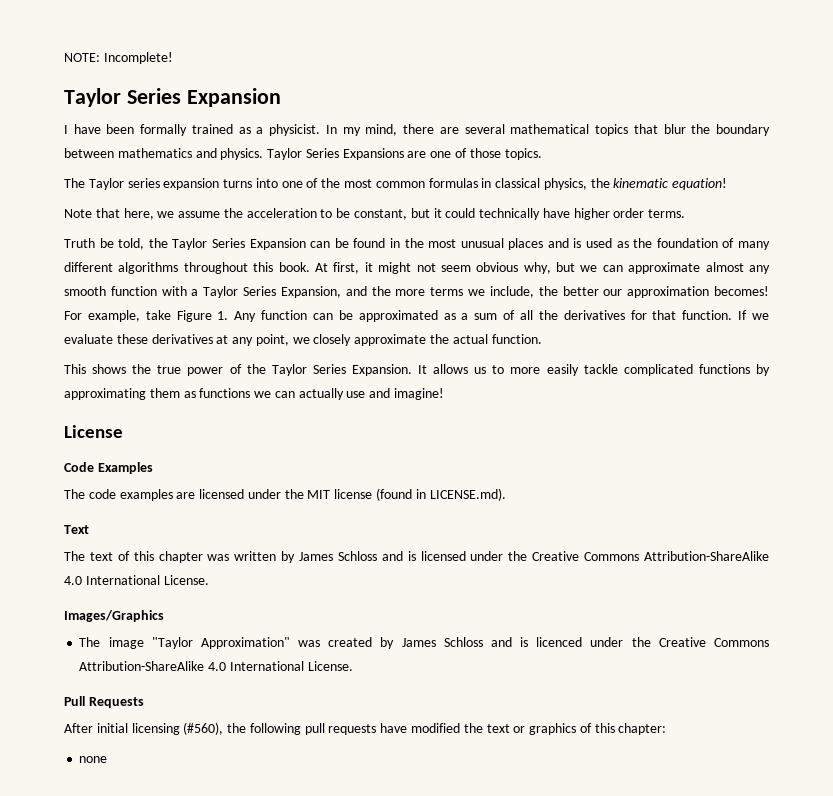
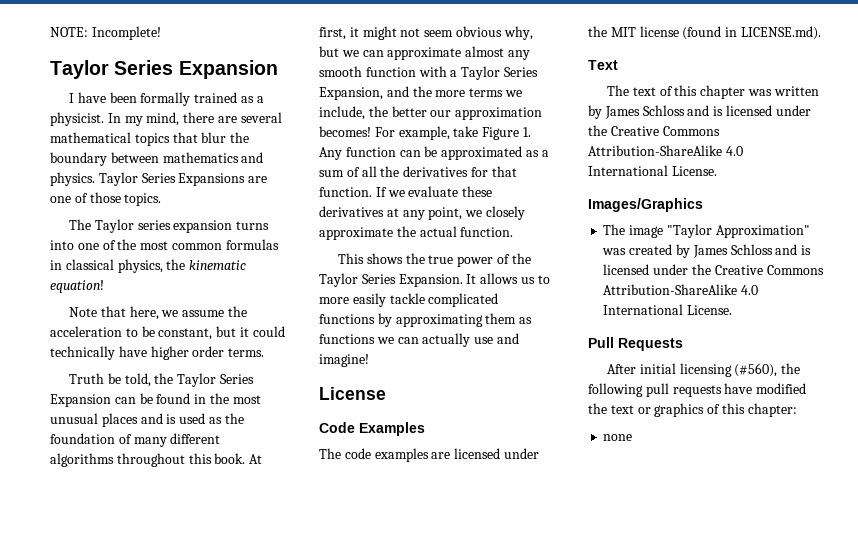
- The image "Taylor Approximation" was created by James Schloss and is licenced under the Creative Commons Attribution-ShareAlike 4.0 International License.
+ The image "Taylor Approximation" was created by James Schloss and is licensed under the Creative Commons Attribution-ShareAlike 4.0 International License.

